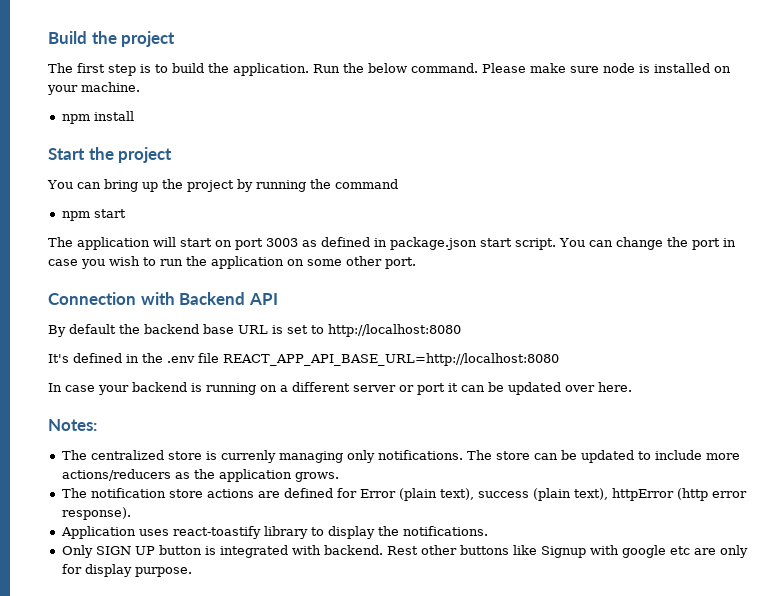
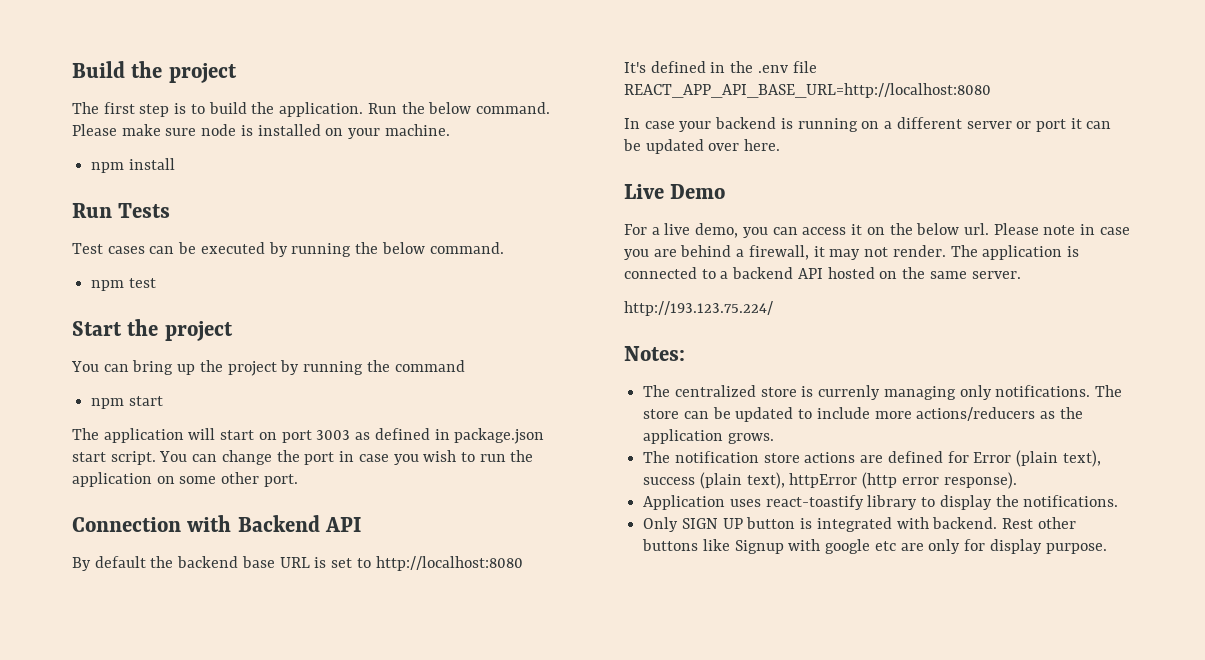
+ Run Tests
+ Test cases can be executed by running the below command.
+ npm test
+ Live Demo
+ For a live demo, you can access it on the below url. Please note in case you are behind a firewall, it may not render. The application is connected to a backend API hosted on the same server.
+ http://193.123.75.224/

